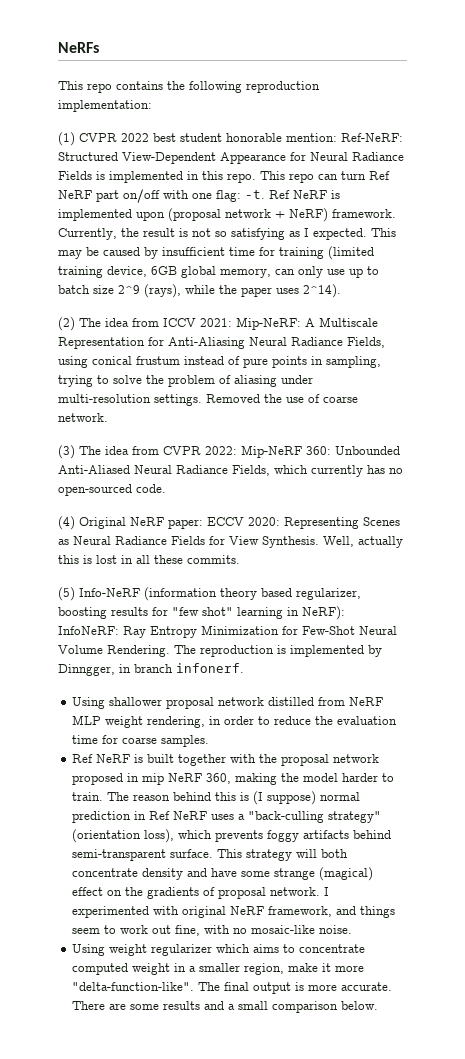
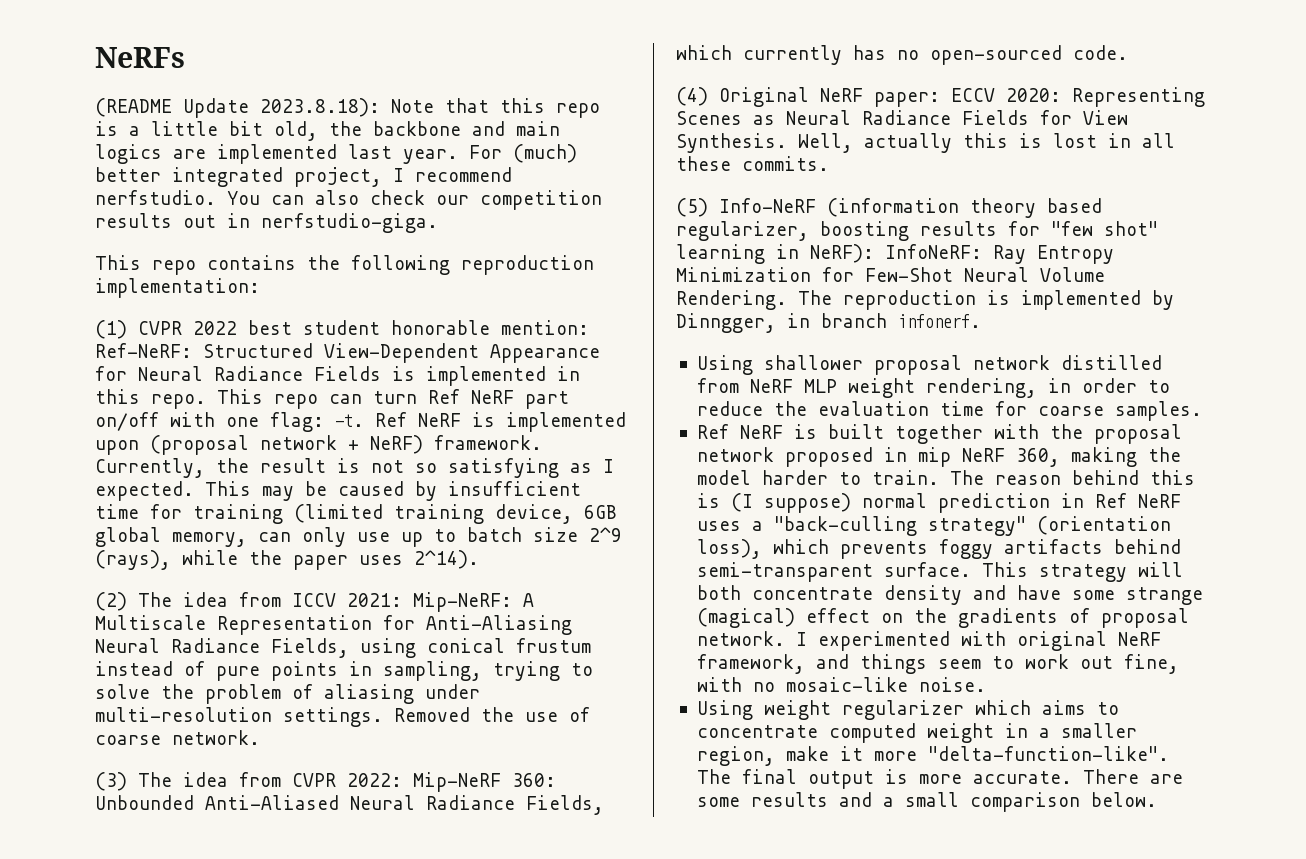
+ (README Update 2023.8.18): Note that this repo is a little bit old, the backbone and main logics are implemented last year. For (much) better integrated project, I recommend nerfstudio. You can also check our competition results out in nerfstudio-giga.

